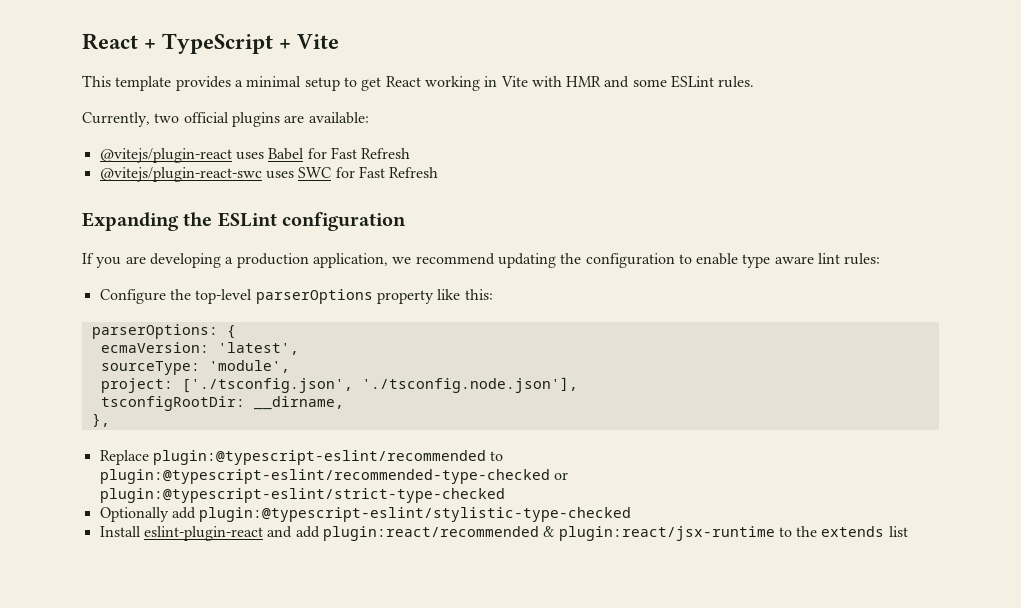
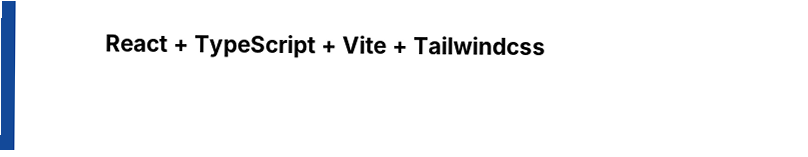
- React + TypeScript + Vite
- This template provides a minimal setup to get React working in Vite with HMR and some ESLint rules.
- Currently, two official plugins are available:
- @vitejs/plugin-react uses Babel for Fast Refresh
- @vitejs/plugin-react-swc uses SWC for Fast Refresh
- Expanding the ESLint configuration
- If you are developing a production application, we recommend updating the configuration to enable type aware lint rules:
- Configure the top-level parserOptions property like this:
- parserOptions: {
- ecmaVersion: 'latest',
- sourceType: 'module',
- project: ['./tsconfig.json', './tsconfig.node.json'],
- tsconfigRootDir: __dirname,
- },
- Replace plugin:@typescript-eslint/recommended to plugin:@typescript-eslint/recommended-type-checked or plugin:@typescript-eslint/strict-type-checked
- Optionally add plugin:@typescript-eslint/stylistic-type-checked
- Install eslint-plugin-react and add plugin:react/recommended & plugin:react/jsx-runtime to the extends list
+ React + TypeScript + Vite + Tailwindcss

